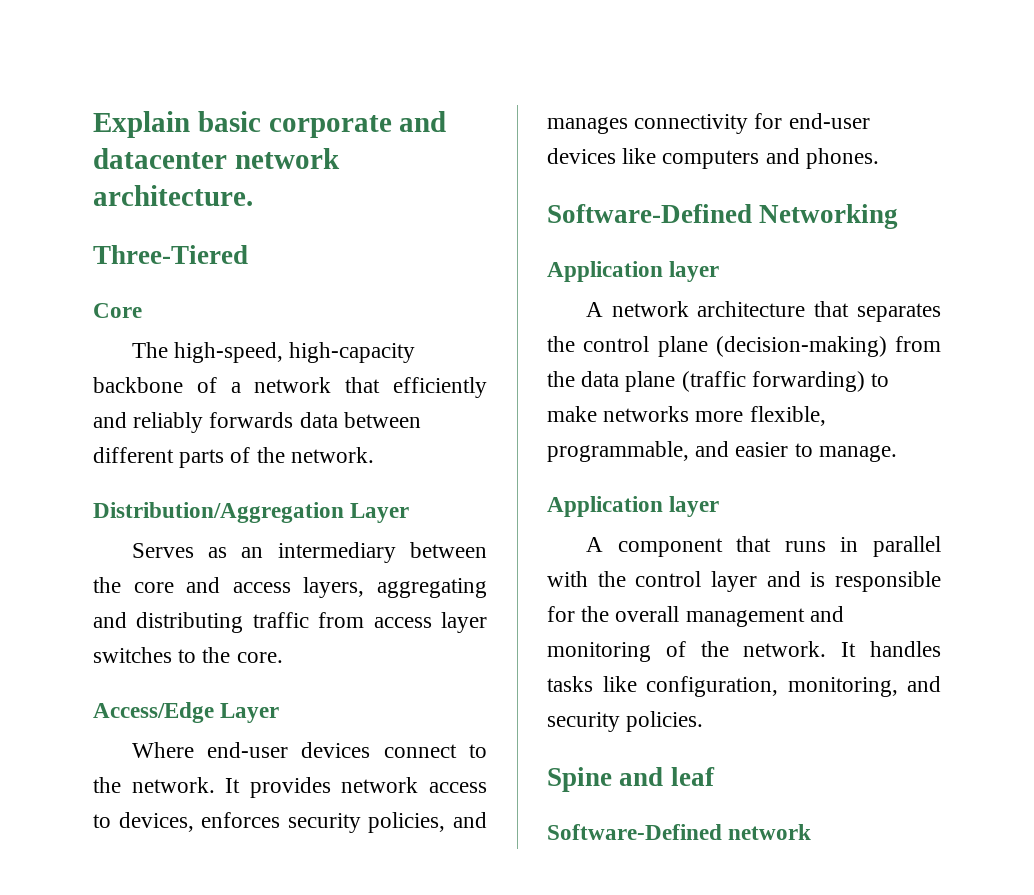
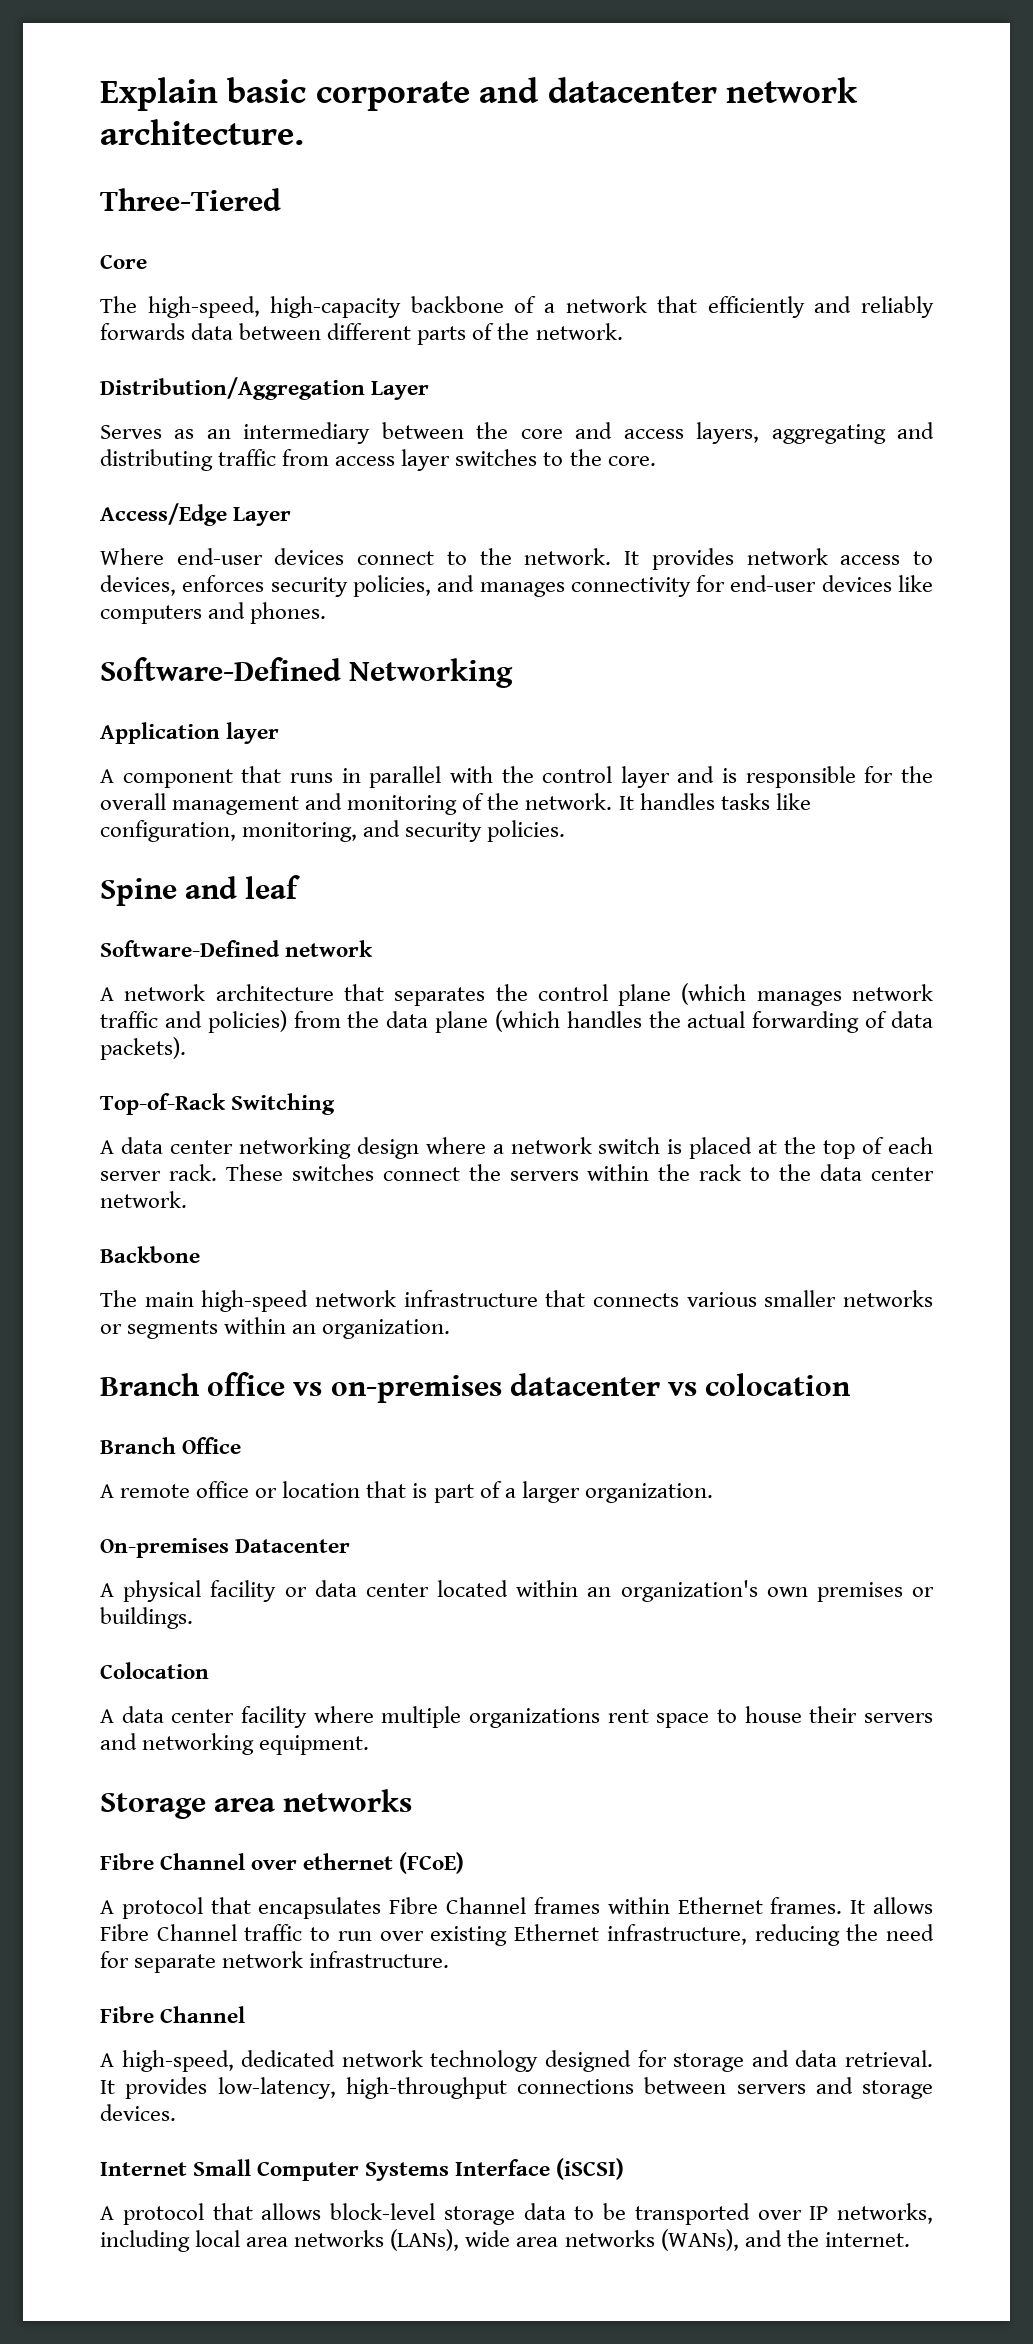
- A network architecture that separates the control plane (decision-making) from the data plane (traffic forwarding) to make networks more flexible, programmable, and easier to manage.
- Application layer
+ A network architecture that separates the control plane (which manages network traffic and policies) from the data plane (which handles the actual forwarding of data packets).
+ Top-of-Rack Switching
+ A data center networking design where a network switch is placed at the top of each server rack. These switches connect the servers within the rack to the data center network.
+ Backbone
+ The main high-speed network infrastructure that connects various smaller networks or segments within an organization.
+ Branch office vs on-premises datacenter vs colocation
+ Branch Office
+ A remote office or location that is part of a larger organization.
+ On-premises Datacenter
+ A physical facility or data center located within an organization's own premises or buildings.
+ Colocation
+ A data center facility where multiple organizations rent space to house their servers and networking equipment.
+ Storage area networks
+ Fibre Channel over ethernet (FCoE)
+ A protocol that encapsulates Fibre Channel frames within Ethernet frames. It allows Fibre Channel traffic to run over existing Ethernet infrastructure, reducing the need for separate network infrastructure.
+ Fibre Channel
+ A high-speed, dedicated network technology designed for storage and data retrieval. It provides low-latency, high-throughput connections between servers and storage devices.
+ Internet Small Computer Systems Interface (iSCSI)
+ A protocol that allows block-level storage data to be transported over IP networks, including local area networks (LANs), wide area networks (WANs), and the internet.

